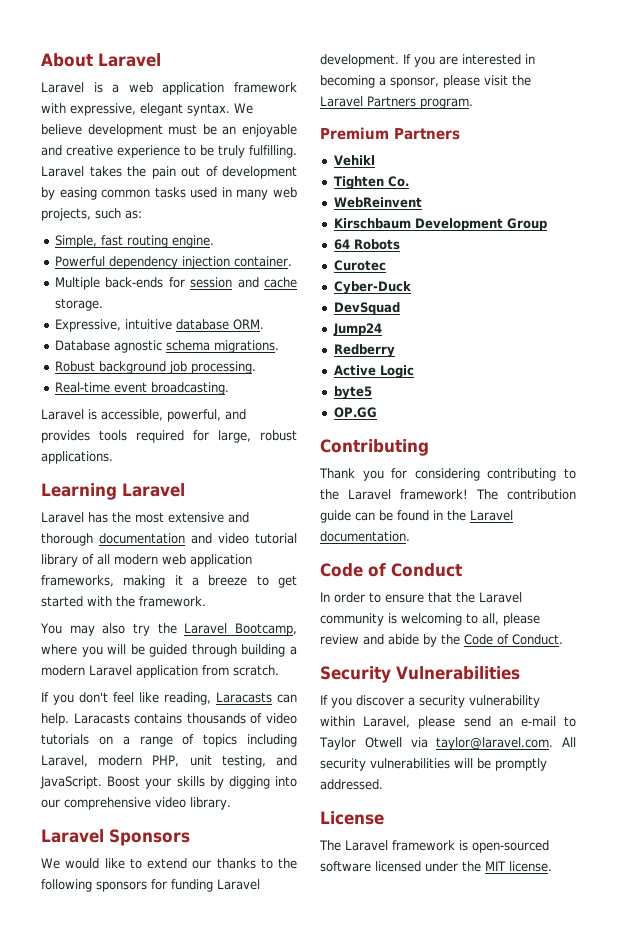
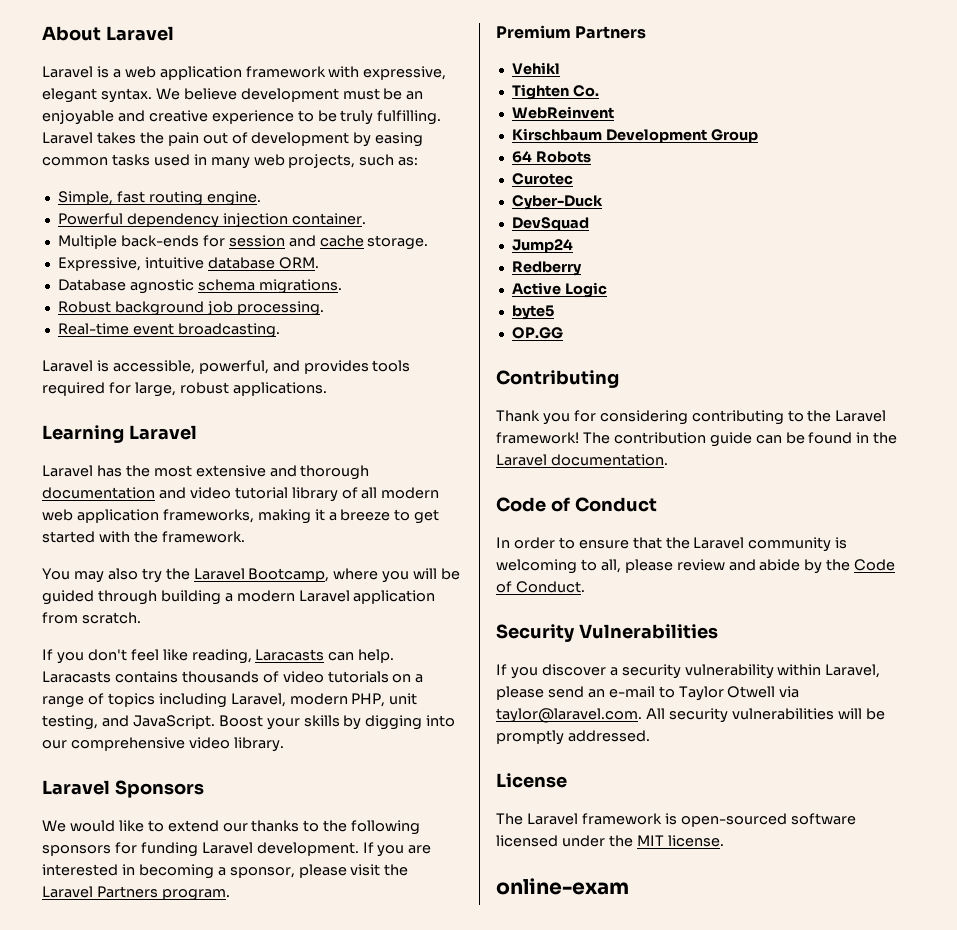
+ online-exam

